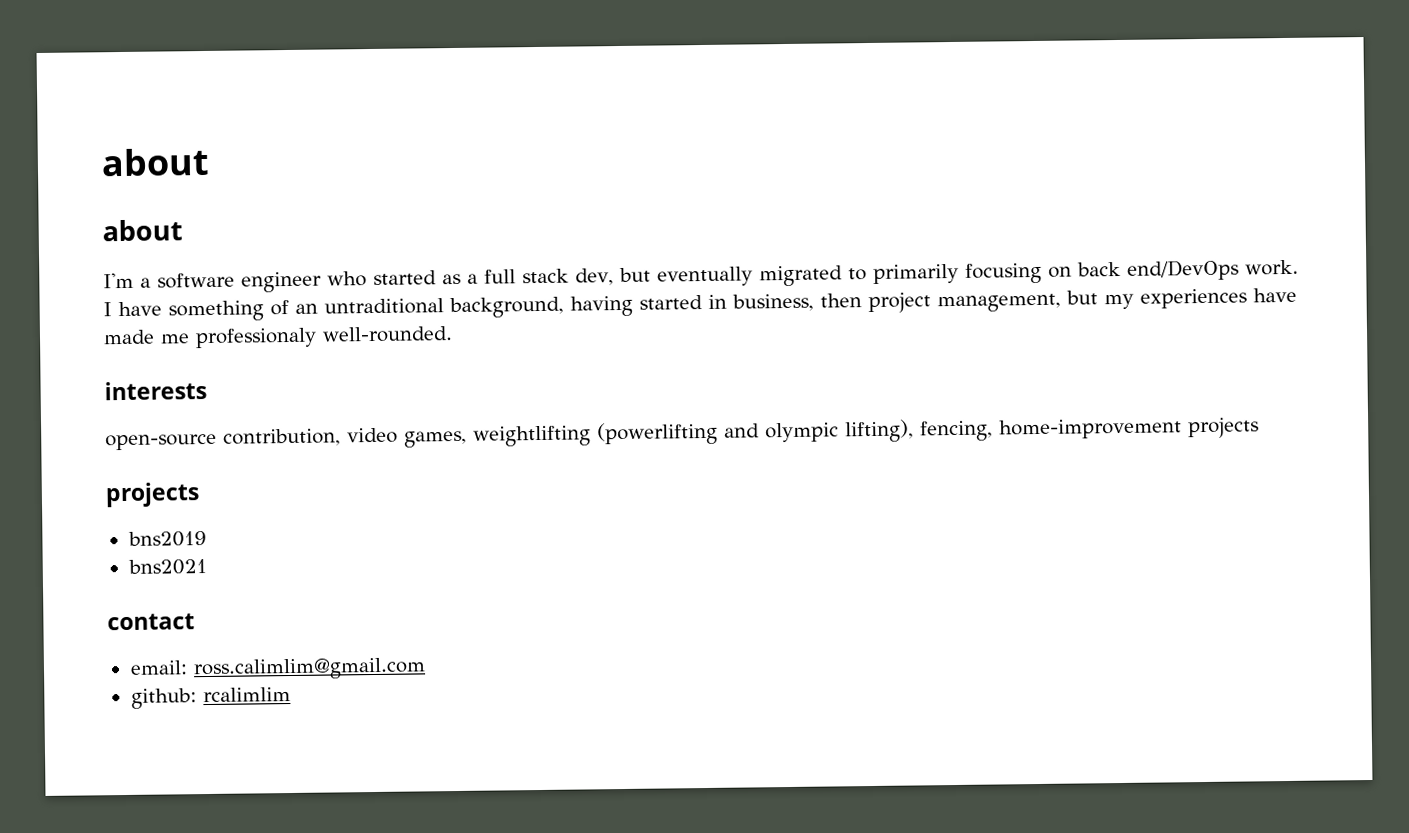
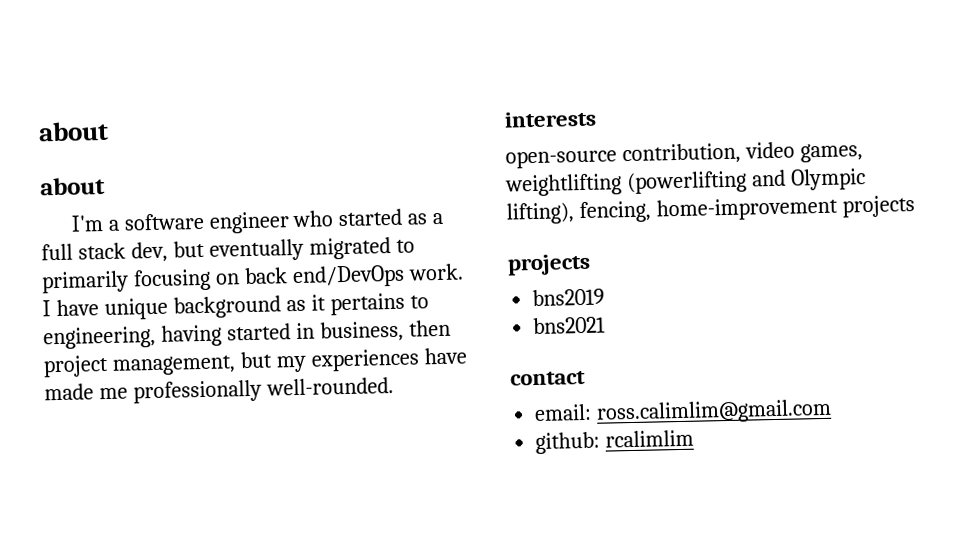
- I have something of an untraditional background, having started in business, then project management, but my experiences have made me professionaly well-rounded.
+ I have unique background as it pertains to engineering, having started in business, then project management, but my experiences have made me professionally well-rounded.
- open-source contribution, video games, weightlifting (powerlifting and olympic lifting), fencing, home-improvement projects
+ open-source contribution, video games, weightlifting (powerlifting and Olympic lifting), fencing, home-improvement projects

